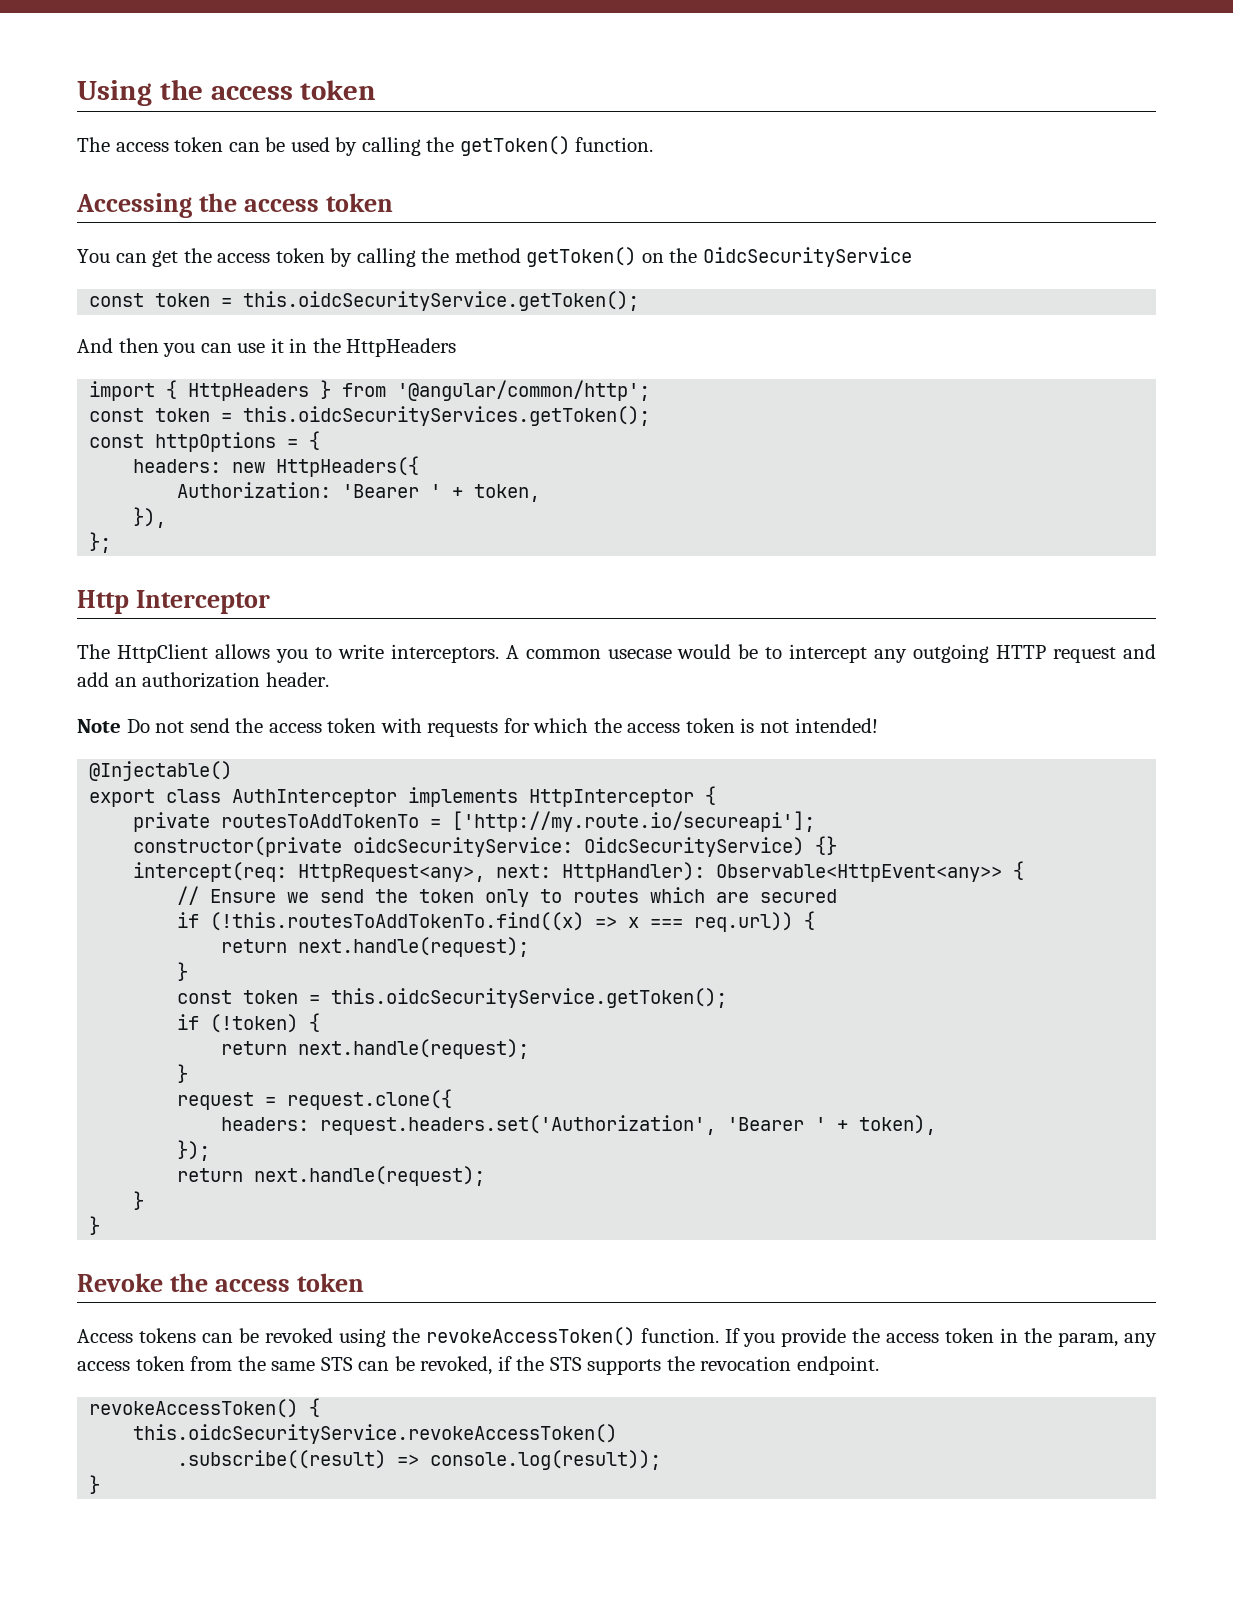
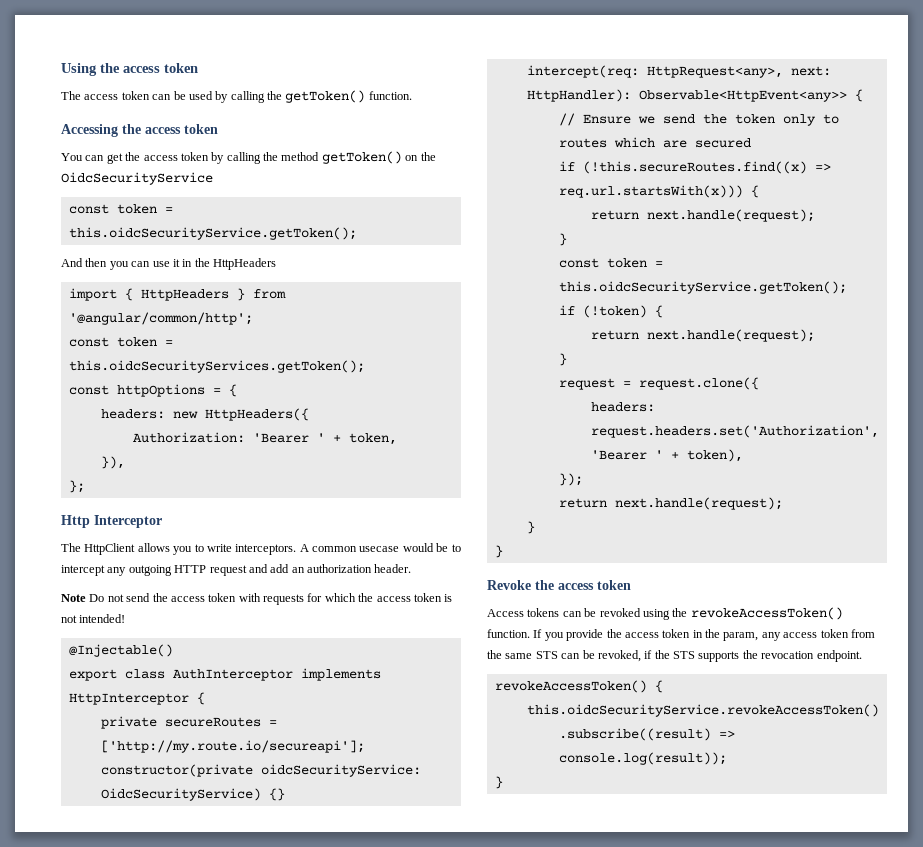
- private routesToAddTokenTo = ['http://my.route.io/secureapi'];
+ private secureRoutes = ['http://my.route.io/secureapi'];
- if (!this.routesToAddTokenTo.find((x) => x === req.url)) {
+ if (!this.secureRoutes.find((x) => req.url.startsWith(x))) {

